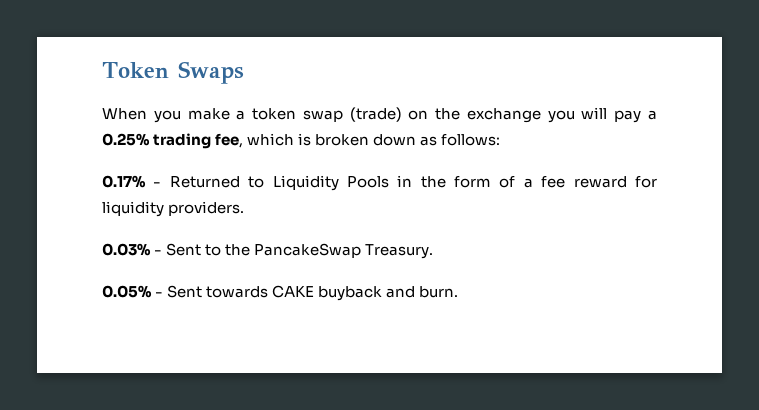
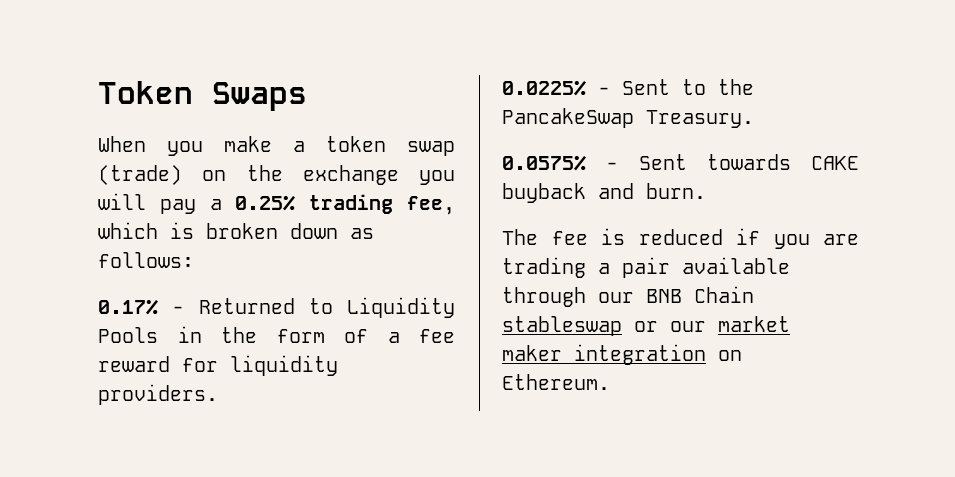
- 0.03% - Sent to the PancakeSwap Treasury.
+ 0.0225% - Sent to the PancakeSwap Treasury.
- 0.05% - Sent towards CAKE buyback and burn.
+ 0.0575% - Sent towards CAKE buyback and burn.
+ The fee is reduced if you are trading a pair available through our BNB Chain stableswap or our market maker integration on Ethereum.

